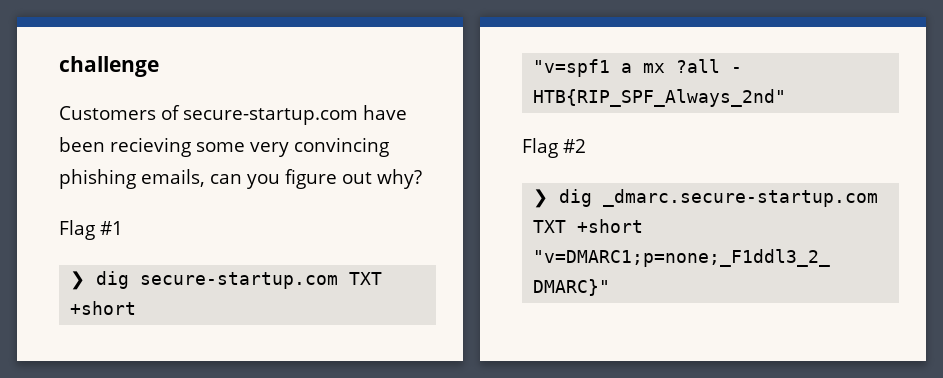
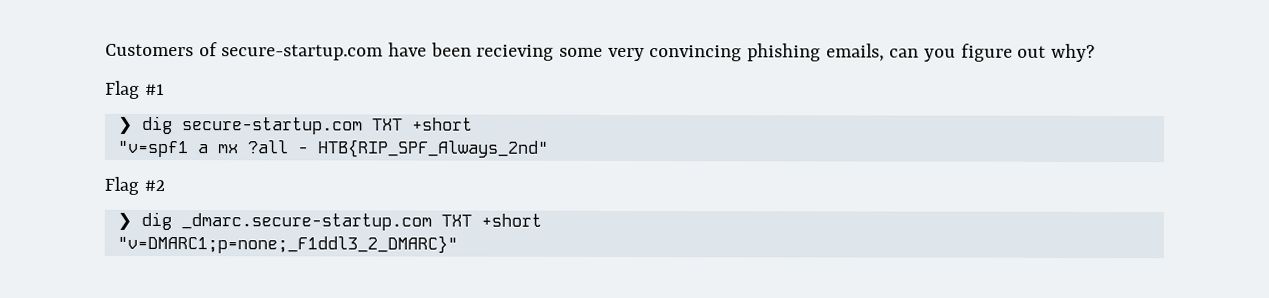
- challenge

